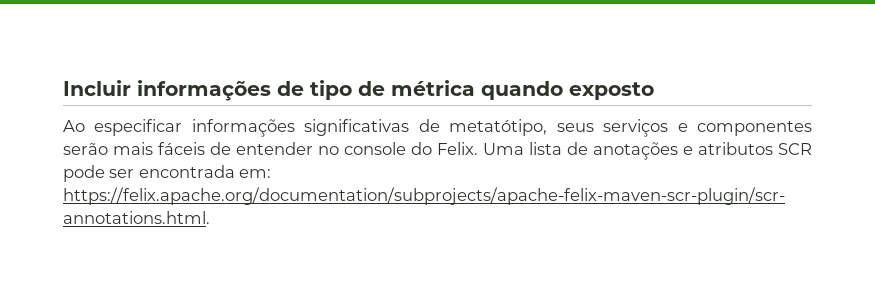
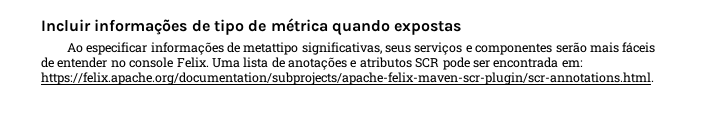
- Incluir informações de tipo de métrica quando exposto
+ Incluir informações de tipo de métrica quando expostas
- Ao especificar informações significativas de metatótipo, seus serviços e componentes serão mais fáceis de entender no console do Felix.
+ Ao especificar informações de metattipo significativas, seus serviços e componentes serão mais fáceis de entender no console Felix.

